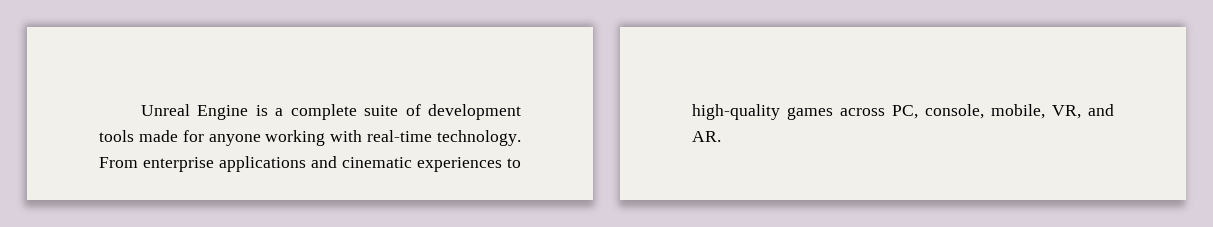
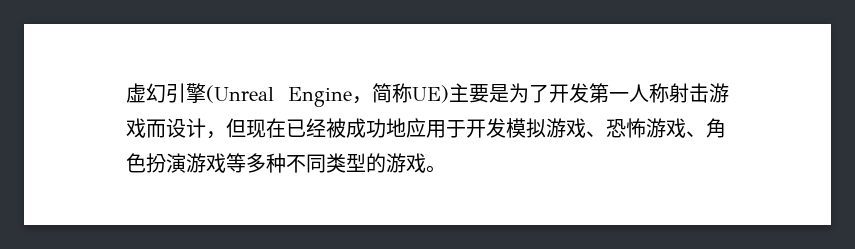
- Unreal Engine is a complete suite of development tools made for anyone working with real-time technology. From enterprise applications and cinematic experiences to high-quality games across PC, console, mobile, VR, and AR.
+ 虚幻引擎(Unreal Engine，简称UE)主要是为了开发第一人称射击游戏而设计，但现在已经被成功地应用于开发模拟游戏、恐怖游戏、角色扮演游戏等多种不同类型的游戏。

